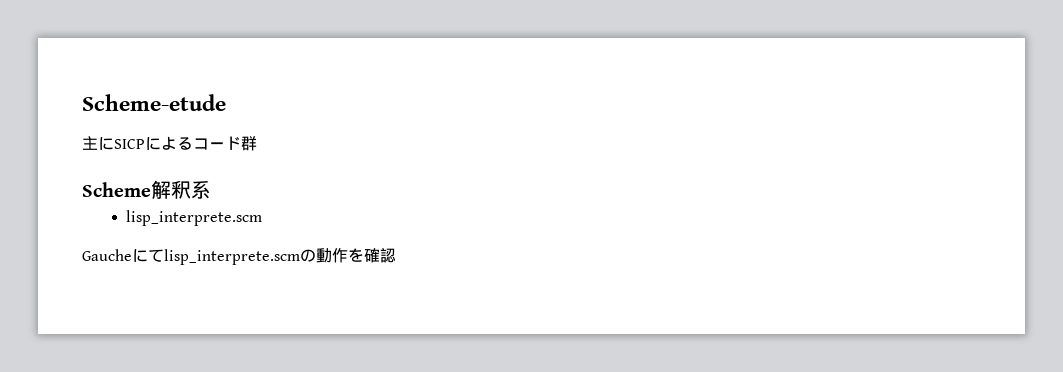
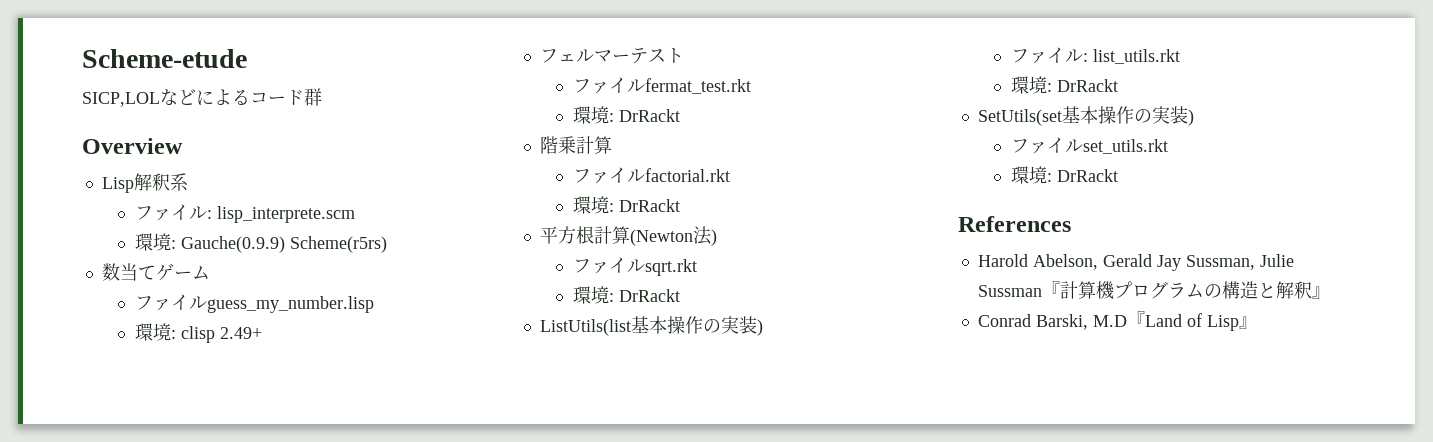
- 主にSICPによるコード群
+ SICP,LOLなどによるコード群
- Scheme解釈系
- lisp_interprete.scm
- Gaucheにてlisp_interprete.scmの動作を確認
+ Overview
+ Lisp解釈系
+ ファイル: lisp_interprete.scm
+ 環境: Gauche(0.9.9) Scheme(r5rs)
+ 数当てゲーム
+ ファイルguess_my_number.lisp
+ 環境: clisp 2.49+
+ フェルマーテスト
+ ファイルfermat_test.rkt
+ 環境: DrRackt
+ 階乗計算
+ ファイルfactorial.rkt
+ 環境: DrRackt
+ 平方根計算(Newton法)
+ ファイルsqrt.rkt
+ 環境: DrRackt
+ ListUtils(list基本操作の実装)
+ ファイル: list_utils.rkt
+ 環境: DrRackt
+ SetUtils(set基本操作の実装)
+ ファイルset_utils.rkt
+ 環境: DrRackt
+ References
+ Harold Abelson, Gerald Jay Sussman, Julie Sussman『計算機プログラムの構造と解釈』
+ Conrad Barski, M.D『Land of Lisp』

